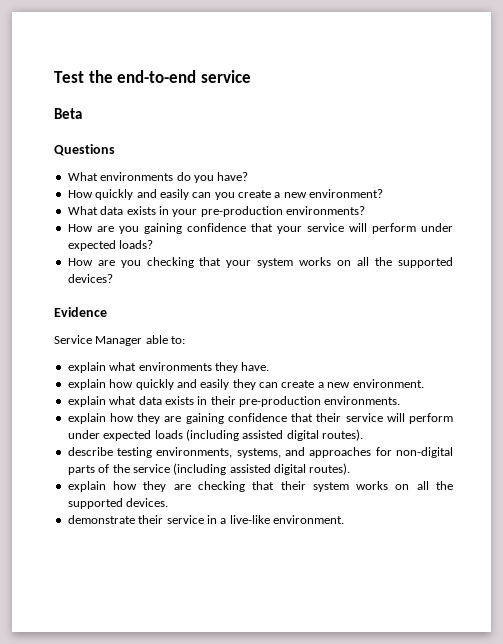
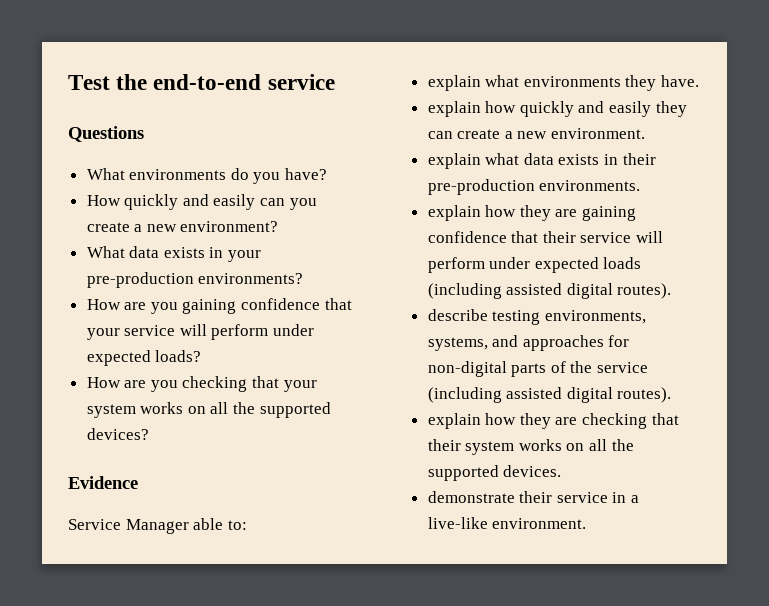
- Beta

